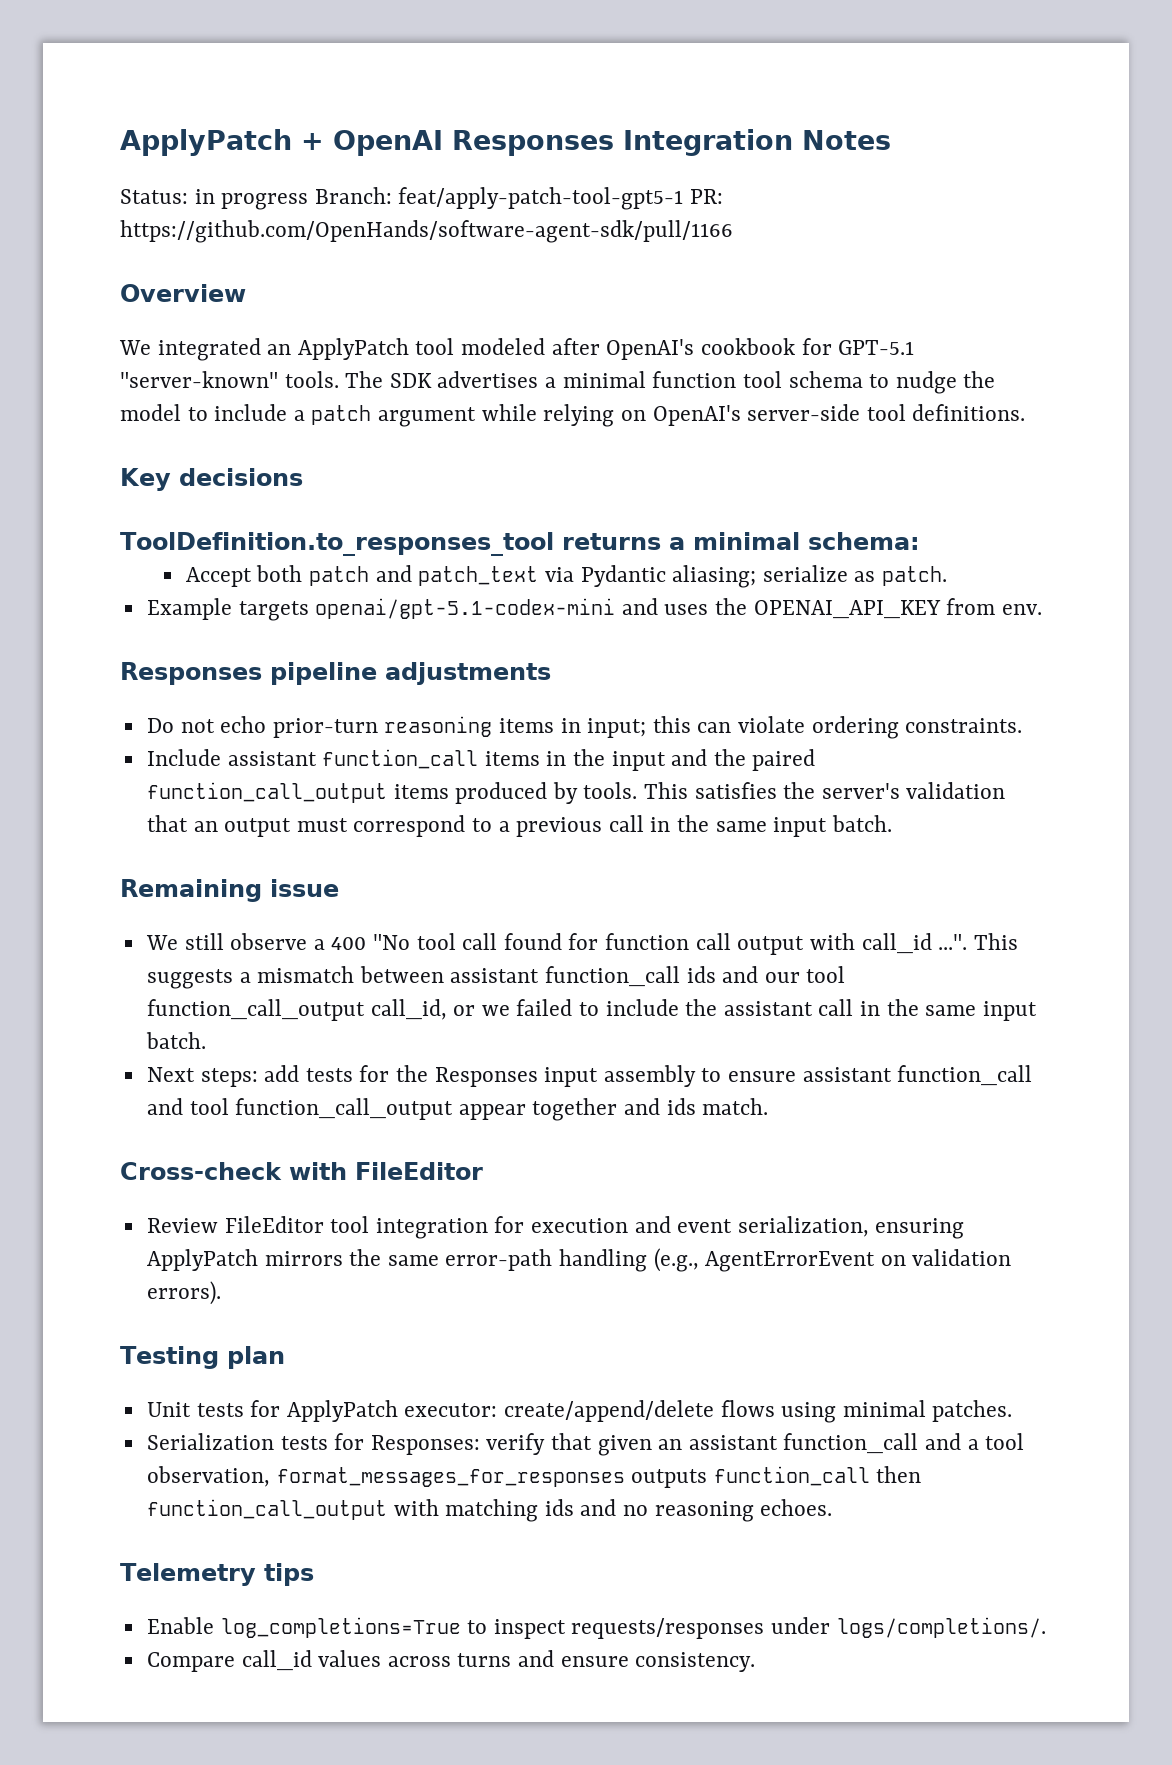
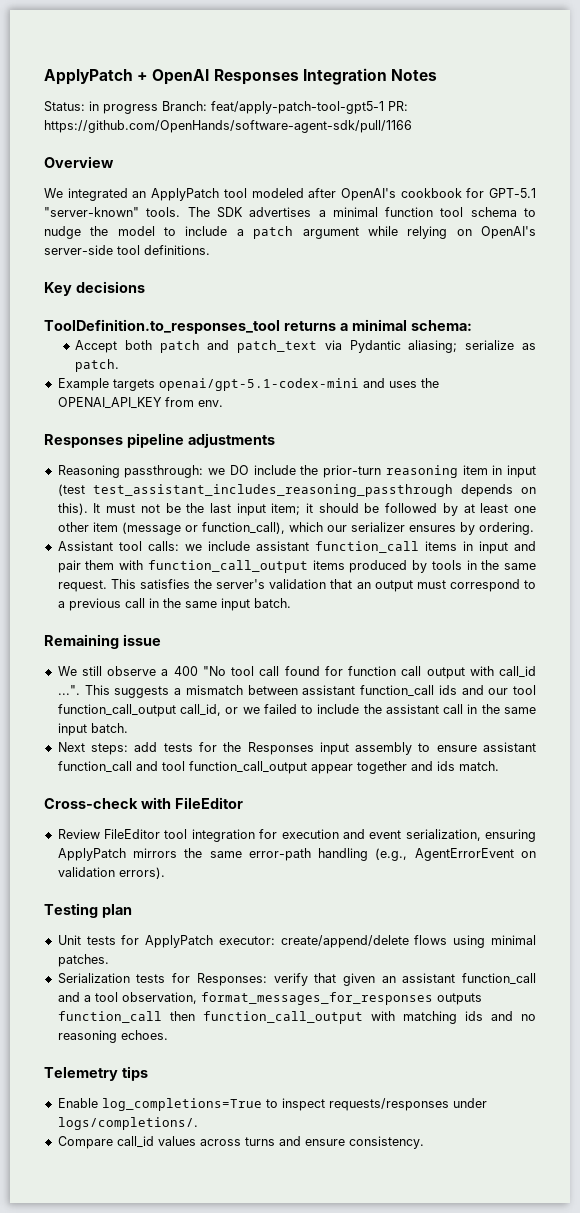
- Do not echo prior-turn reasoning items in input; this can violate ordering constraints.
- Include assistant function_call items in the input and the paired function_call_output items produced by tools.
+ Reasoning passthrough: we DO include the prior-turn reasoning item in input (test test_assistant_includes_reasoning_passthrough depends on this). It must not be the last input item; it should be followed by at least one other item (message or function_call), which our serializer ensures by ordering.
+ Assistant tool calls: we include assistant function_call items in input and pair them with function_call_output items produced by tools in the same request.

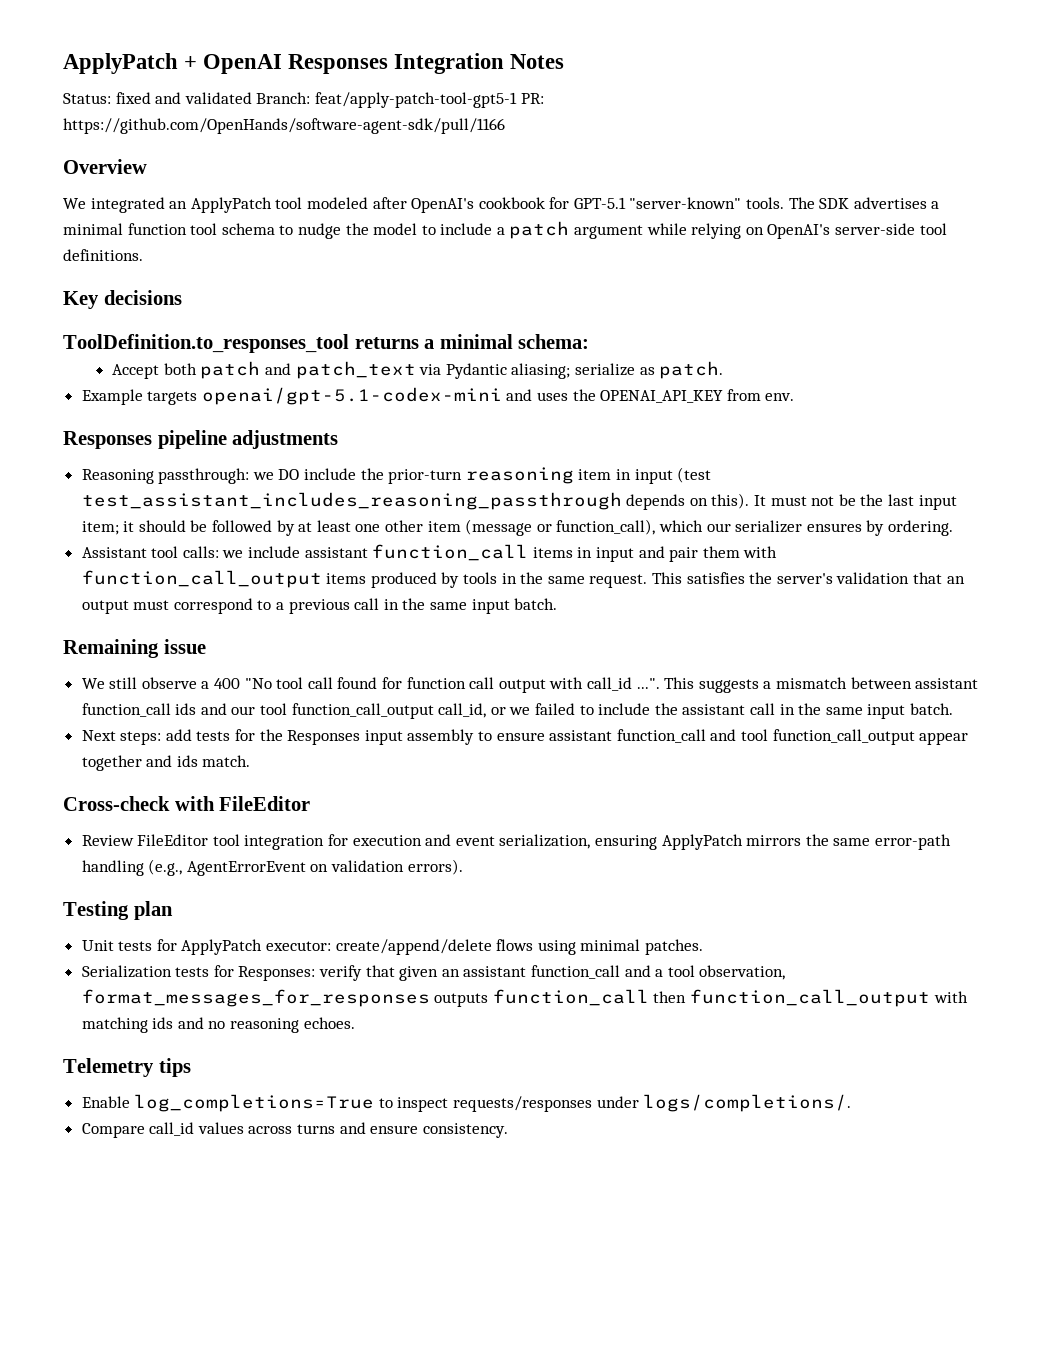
- Status: in progress Branch: feat/apply-patch-tool-gpt5-1 PR: https://github.com/OpenHands/software-agent-sdk/pull/1166
+ Status: fixed and validated Branch: feat/apply-patch-tool-gpt5-1 PR: https://github.com/OpenHands/software-agent-sdk/pull/1166

